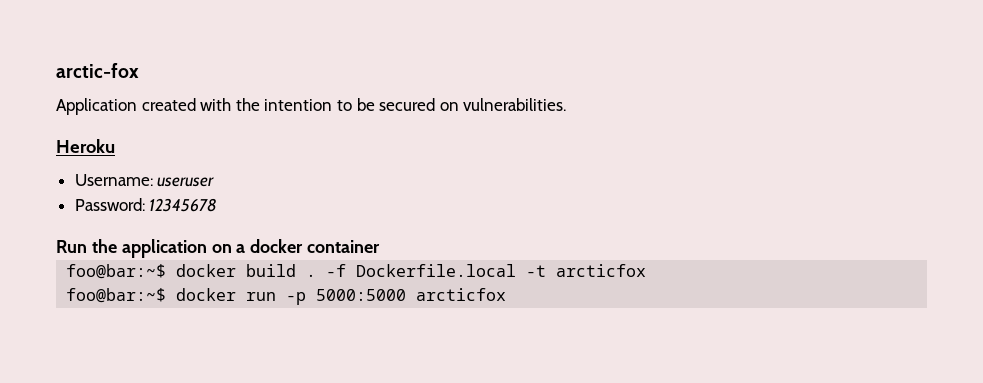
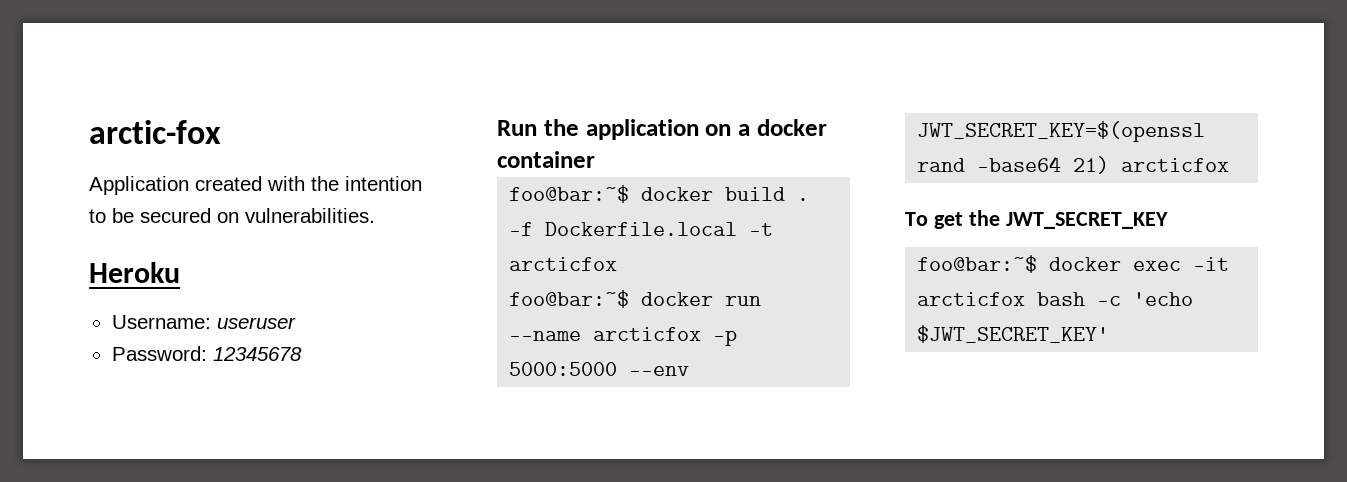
- foo@bar:~$ docker run -p 5000:5000 arcticfox
+ foo@bar:~$ docker run --name arcticfox -p 5000:5000 --env JWT_SECRET_KEY=$(openssl rand -base64 21) arcticfox
+ To get the JWT_SECRET_KEY
+ foo@bar:~$ docker exec -it arcticfox bash -c 'echo $JWT_SECRET_KEY'

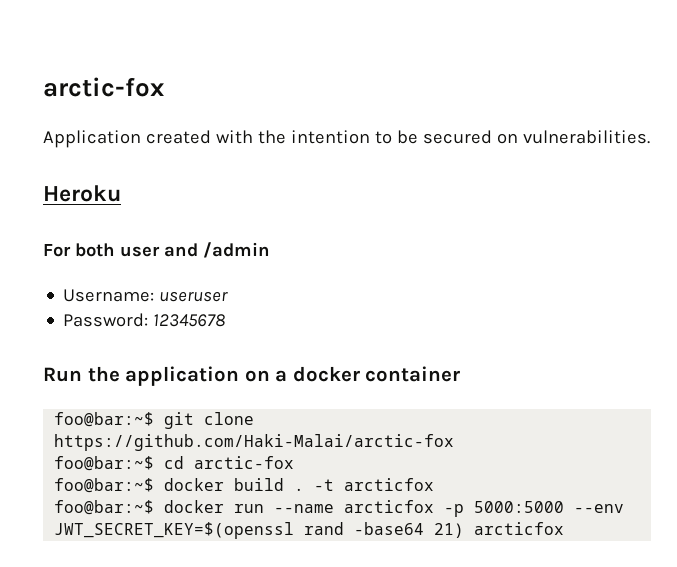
+ For both user and /admin
+ foo@bar:~$ git clone https://github.com/Haki-Malai/arctic-fox
+ foo@bar:~$ cd arctic-fox
- -f Dockerfile.local -t arcticfox
+ -t arcticfox
- To get the JWT_SECRET_KEY
- foo@bar:~$ docker exec -it arcticfox bash -c 'echo $JWT_SECRET_KEY'

